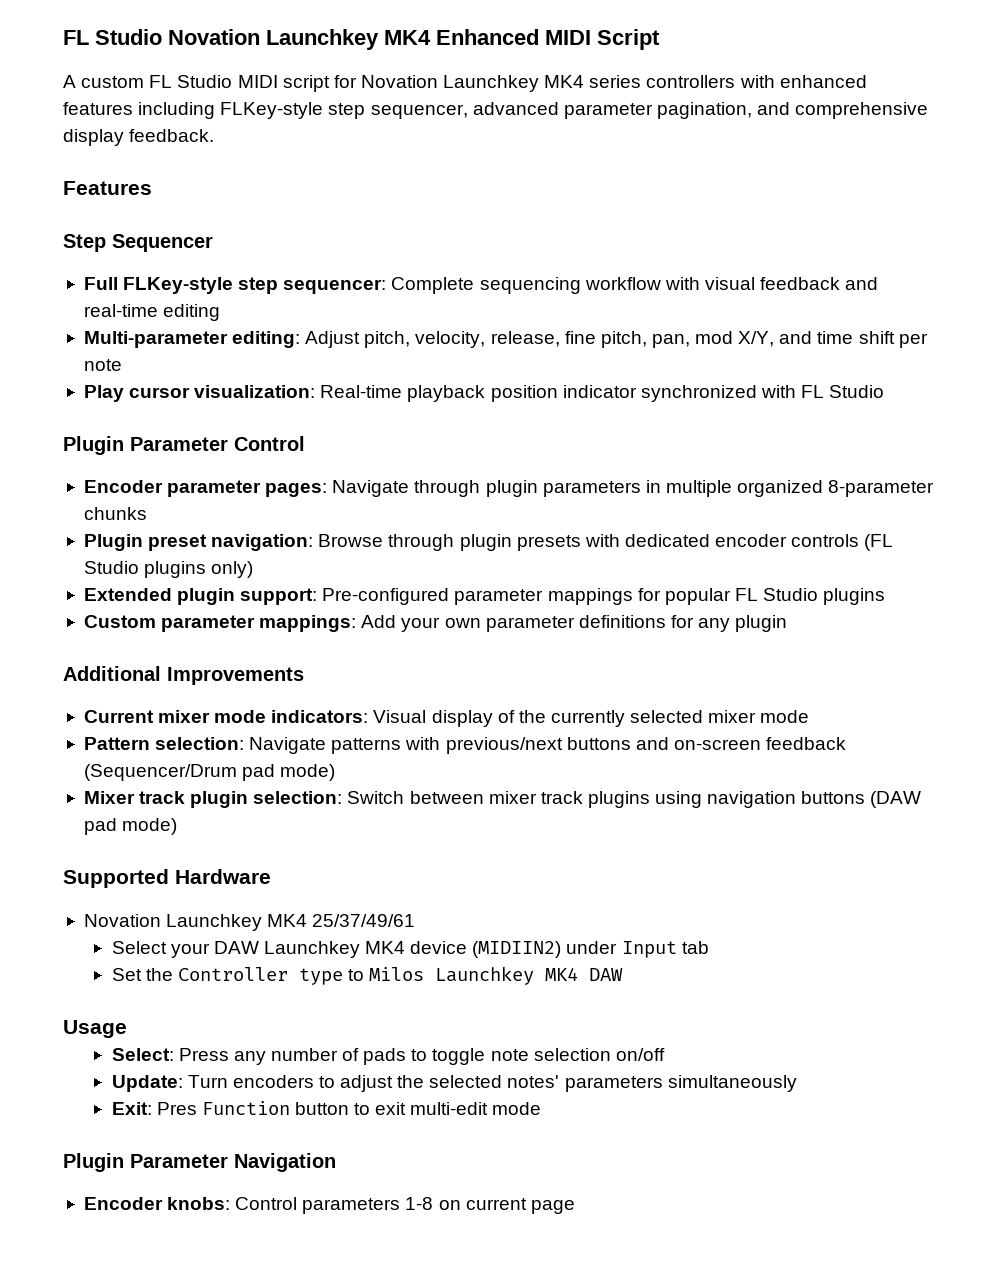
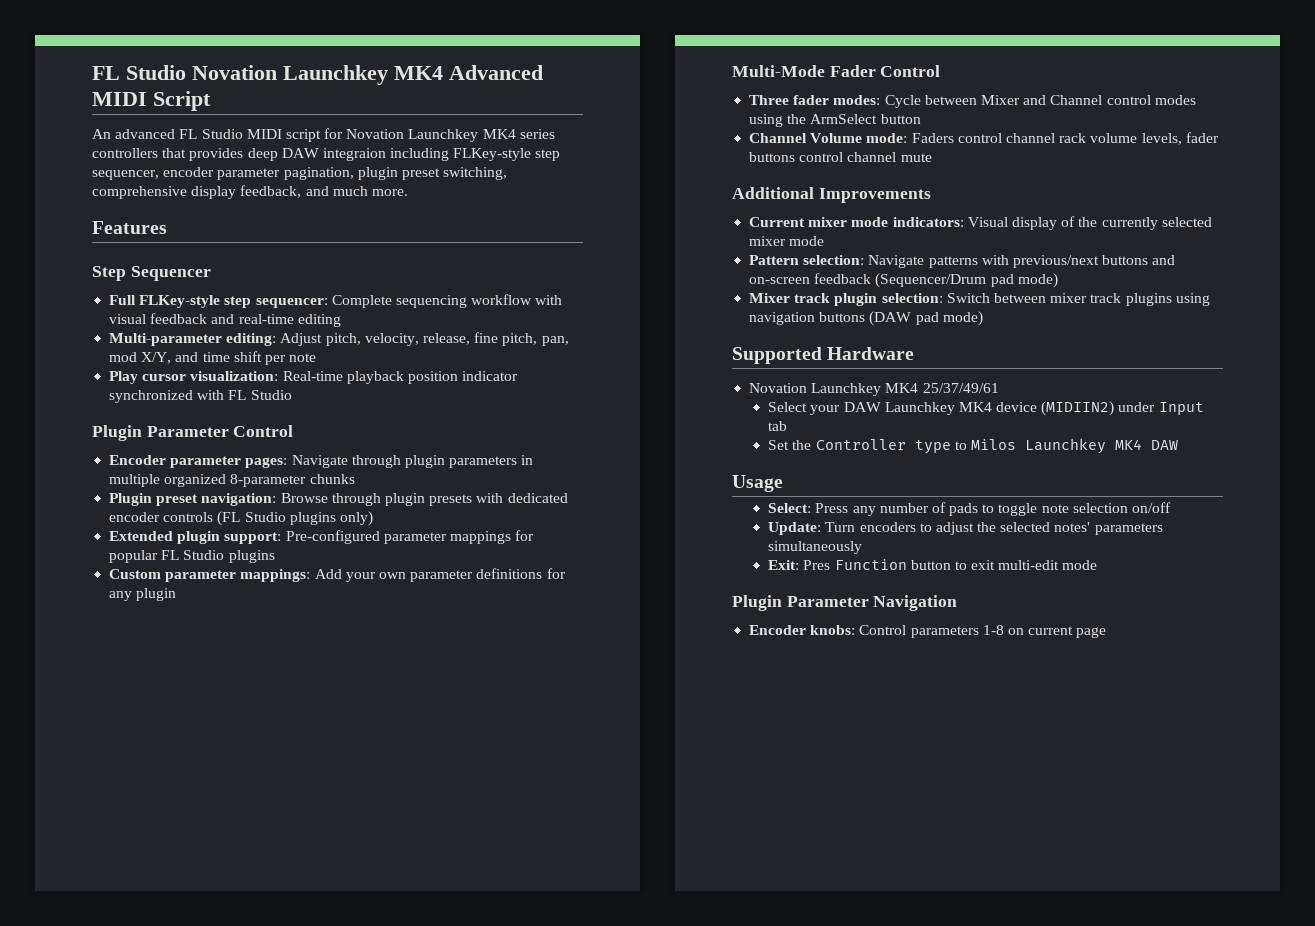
- FL Studio Novation Launchkey MK4 Enhanced MIDI Script
+ FL Studio Novation Launchkey MK4 Advanced MIDI Script
- A custom FL Studio MIDI script for Novation Launchkey MK4 series controllers with enhanced features including FLKey-style step sequencer, advanced parameter pagination, and comprehensive display feedback.
+ An advanced FL Studio MIDI script for Novation Launchkey MK4 series controllers that provides deep DAW integraion including FLKey-style step sequencer, encoder parameter pagination, plugin preset switching, comprehensive display feedback, and much more.
+ Multi-Mode Fader Control
+ Three fader modes: Cycle between Mixer and Channel control modes using the ArmSelect button
+ Channel Volume mode: Faders control channel rack volume levels, fader buttons control channel mute

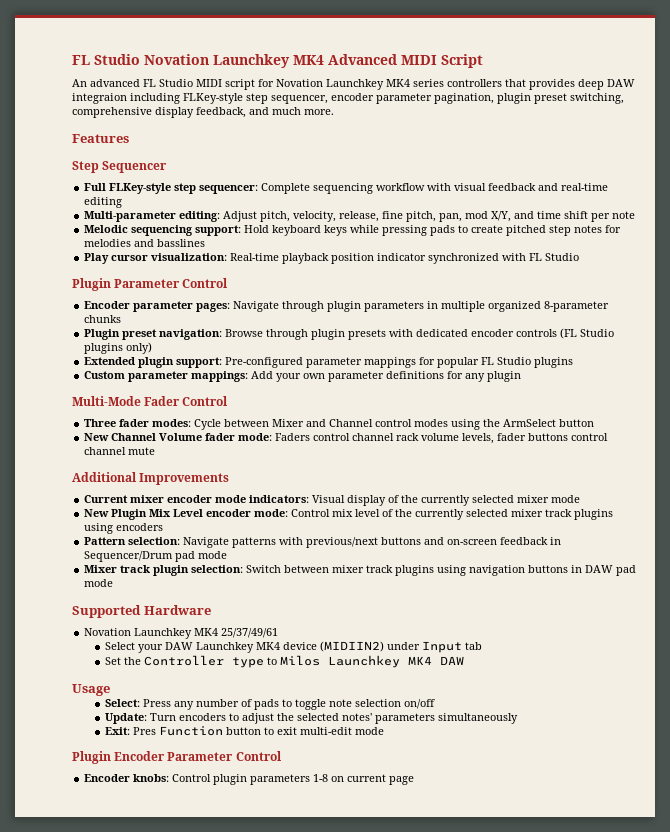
+ Melodic sequencing support: Hold keyboard keys while pressing pads to create pitched step notes for melodies and basslines
- Channel Volume mode: Faders control channel rack volume levels, fader buttons control channel mute
+ New Channel Volume fader mode: Faders control channel rack volume levels, fader buttons control channel mute
- Current mixer mode indicators: Visual display of the currently selected mixer mode
+ Current mixer encoder mode indicators: Visual display of the currently selected mixer mode
+ New Plugin Mix Level encoder mode: Control mix level of the currently selected mixer track plugins using encoders
- Pattern selection: Navigate patterns with previous/next buttons and on-screen feedback (Sequencer/Drum pad mode)
+ Pattern selection: Navigate patterns with previous/next buttons and on-screen feedback in Sequencer/Drum pad mode
- Mixer track plugin selection: Switch between mixer track plugins using navigation buttons (DAW pad mode)
+ Mixer track plugin selection: Switch between mixer track plugins using navigation buttons in DAW pad mode
- Plugin Parameter Navigation
+ Plugin Encoder Parameter Control
- Encoder knobs: Control parameters 1-8 on current page
+ Encoder knobs: Control plugin parameters 1-8 on current page

